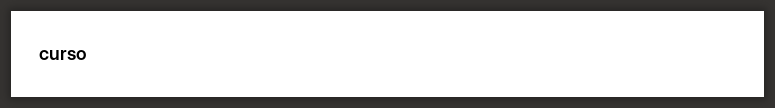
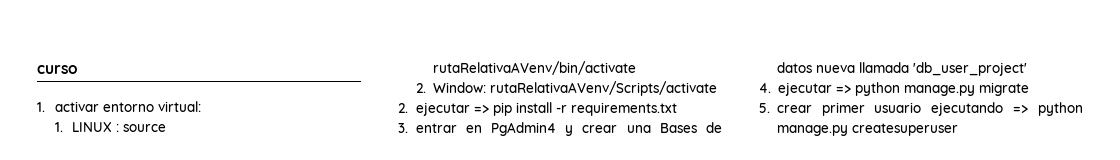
+ 1. activar entorno virtual:
+ 1. LINUX : source rutaRelativaAVenv/bin/activate
+ 2. Window: rutaRelativaAVenv/Scripts/activate
+ 2. ejecutar => pip install -r requirements.txt
+ 3. entrar en PgAdmin4 y crear una Bases de datos nueva llamada 'db_user_project'
+ 4. ejecutar => python manage.py migrate
+ 5. crear primer usuario ejecutando => python manage.py createsuperuser

